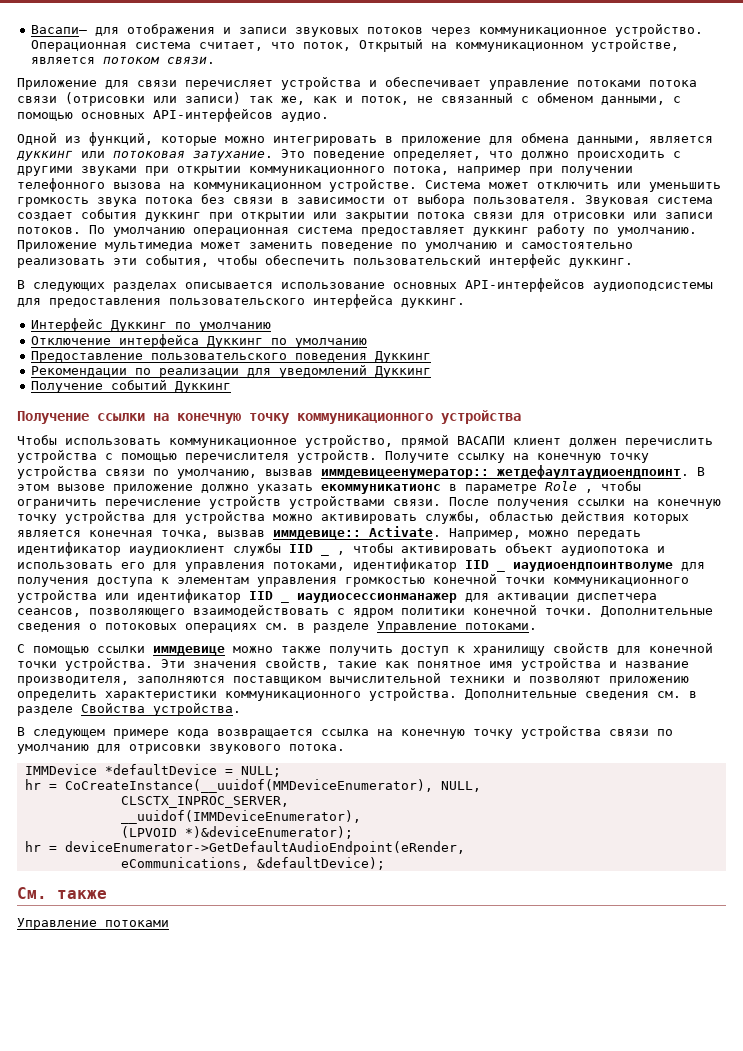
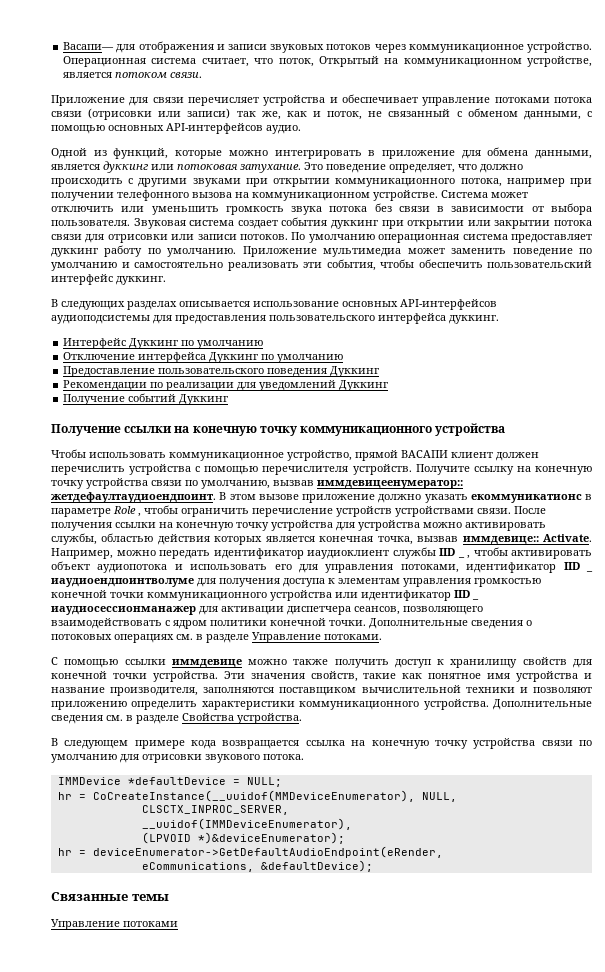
- См. также
+ Связанные темы

